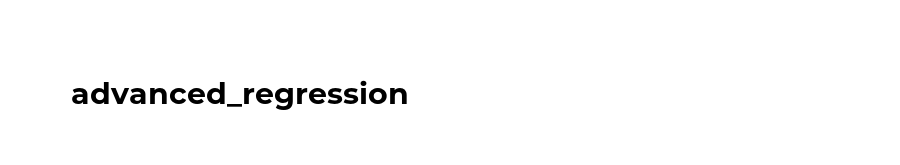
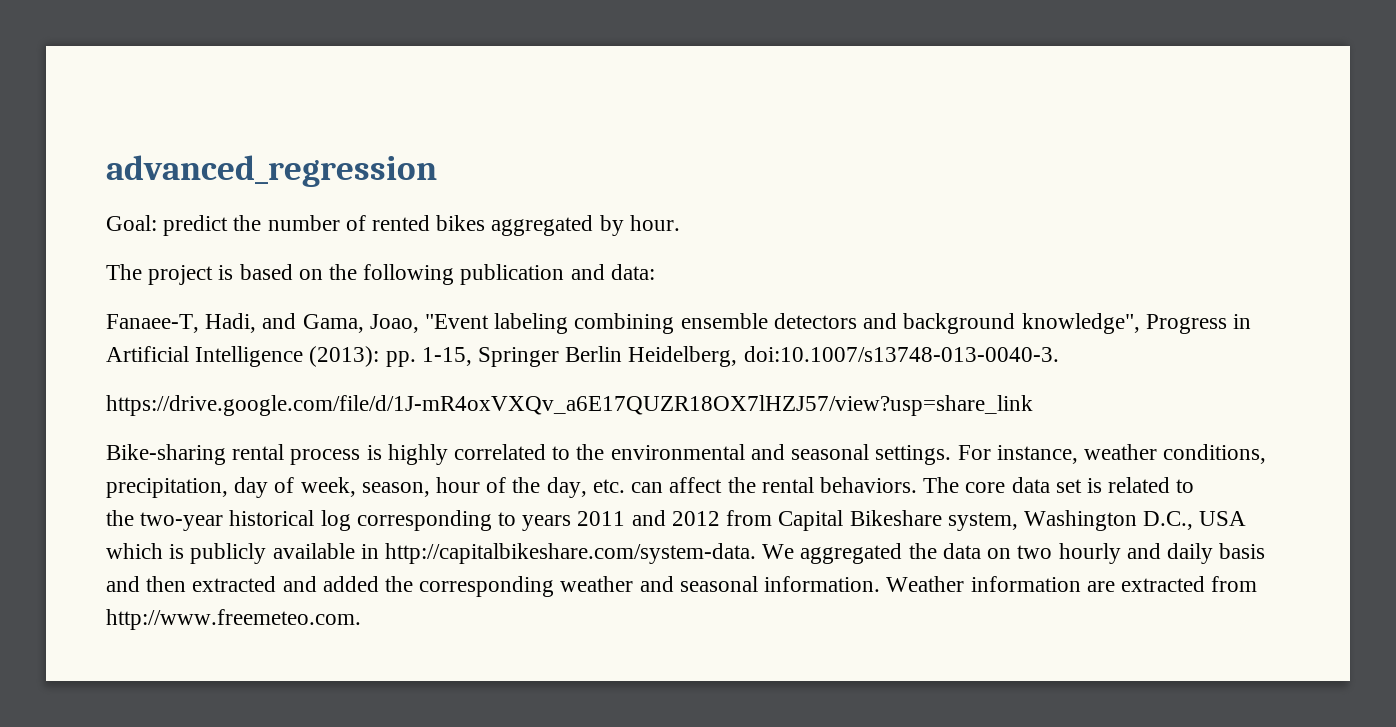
+ Goal: predict the number of rented bikes aggregated by hour.
+ The project is based on the following publication and data:
+ Fanaee-T, Hadi, and Gama, Joao, "Event labeling combining ensemble detectors and background knowledge", Progress in Artificial Intelligence (2013): pp. 1-15, Springer Berlin Heidelberg, doi:10.1007/s13748-013-0040-3.
+ https://drive.google.com/file/d/1J-mR4oxVXQv_a6E17QUZR18OX7lHZJ57/view?usp=share_link
+ Bike-sharing rental process is highly correlated to the environmental and seasonal settings. For instance, weather conditions, precipitation, day of week, season, hour of the day, etc. can affect the rental behaviors. The core data set is related to
+ the two-year historical log corresponding to years 2011 and 2012 from Capital Bikeshare system, Washington D.C., USA which is publicly available in http://capitalbikeshare.com/system-data. We aggregated the data on two hourly and daily basis and then extracted and added the corresponding weather and seasonal information. Weather information are extracted from http://www.freemeteo.com.

